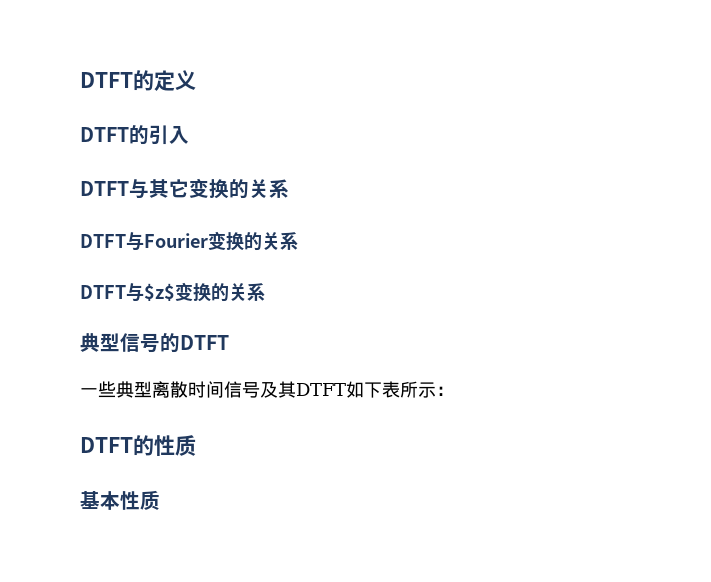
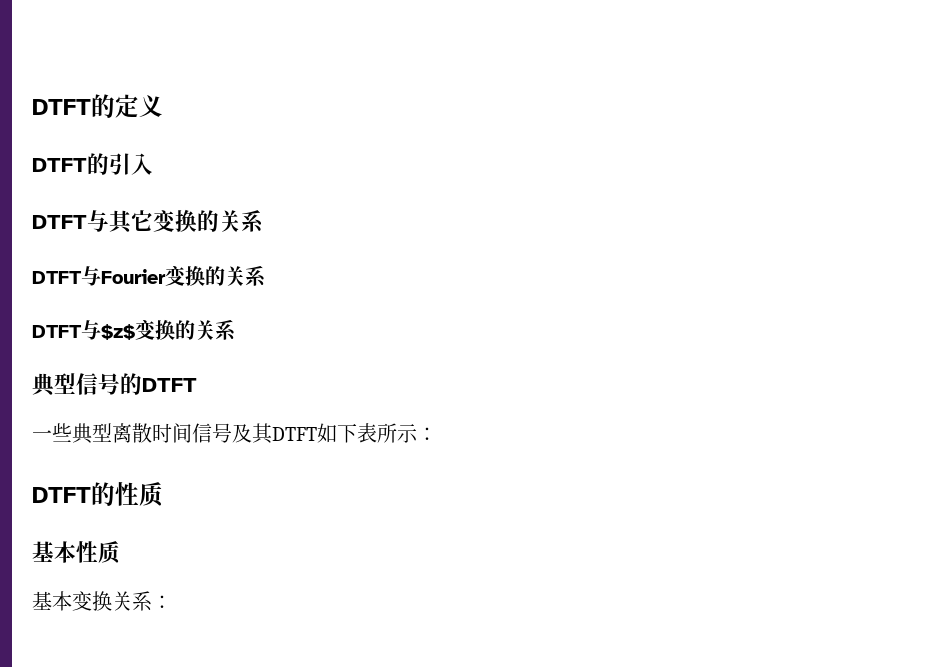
+ 基本变换关系：

